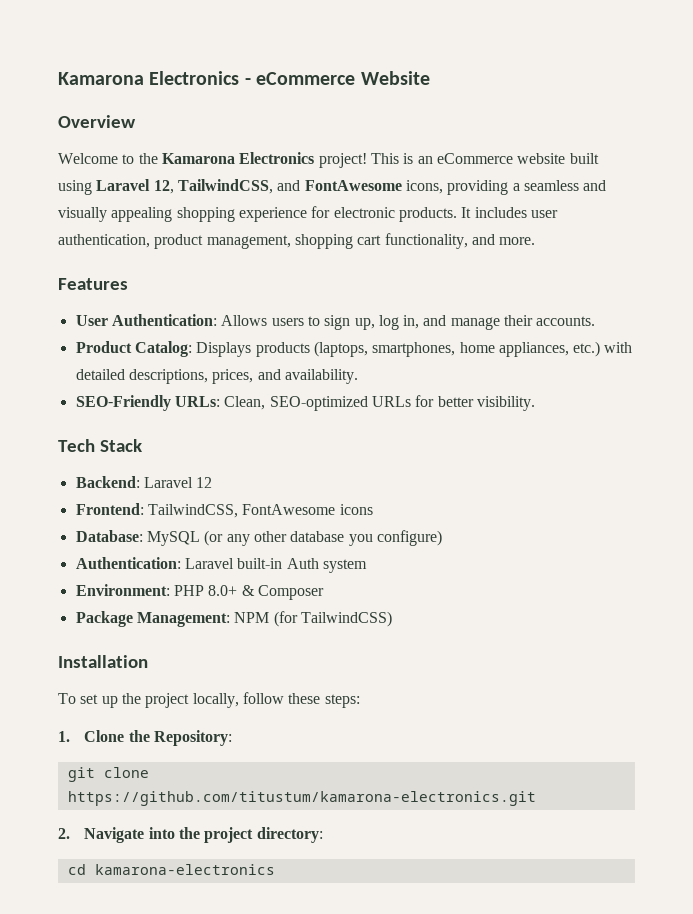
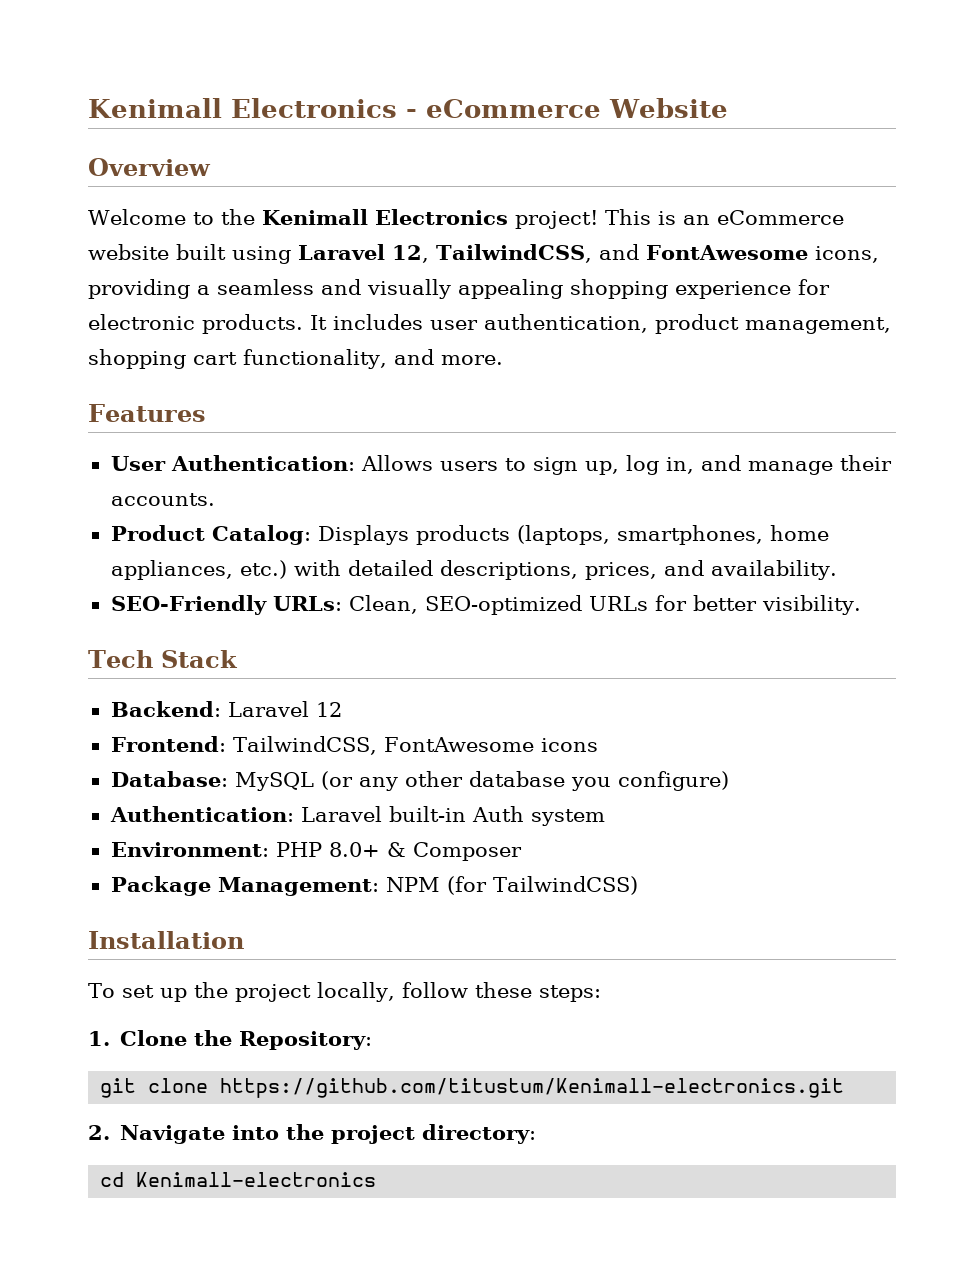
- Kamarona Electronics - eCommerce Website
+ Kenimall Electronics - eCommerce Website
- Welcome to the Kamarona Electronics project!
+ Welcome to the Kenimall Electronics project!
- git clone https://github.com/titustum/kamarona-electronics.git
+ git clone https://github.com/titustum/Kenimall-electronics.git
- cd kamarona-electronics
+ cd Kenimall-electronics

